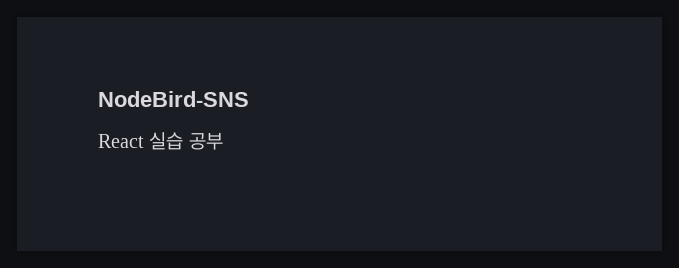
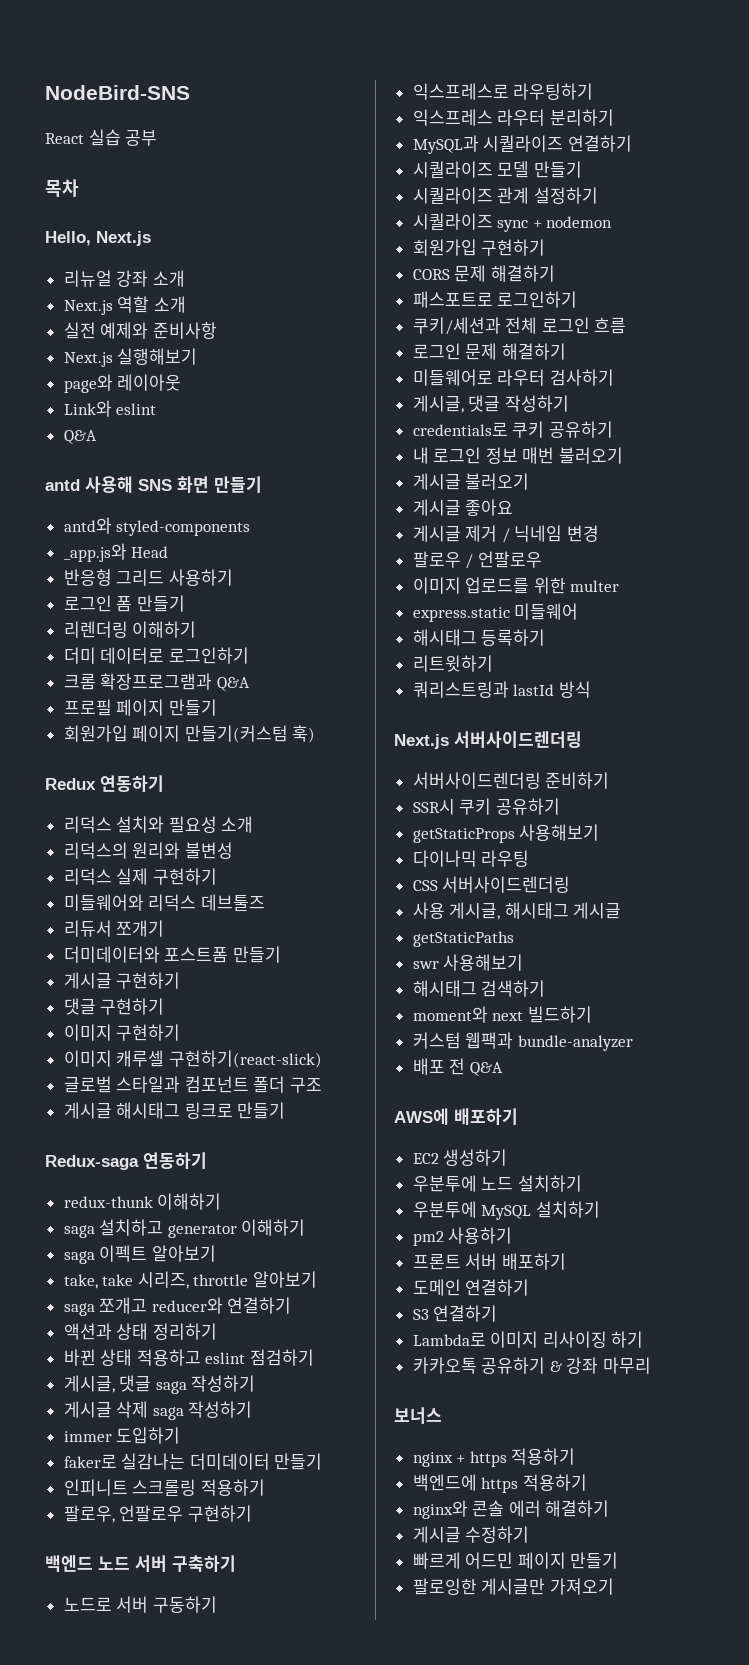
+ 목차
+ Hello, Next.js
+ 리뉴얼 강좌 소개
+ Next.js 역할 소개
+ 실전 예제와 준비사항
+ Next.js 실행해보기
+ page와 레이아웃
+ Link와 eslint
+ Q&A
+ antd 사용해 SNS 화면 만들기
+ antd와 styled-components
+ _app.js와 Head
+ 반응형 그리드 사용하기
+ 로그인 폼 만들기
+ 리렌더링 이해하기
+ 더미 데이터로 로그인하기
+ 크롬 확장프로그램과 Q&A
+ 프로필 페이지 만들기
+ 회원가입 페이지 만들기(커스텀 훅)
+ Redux 연동하기
+ 리덕스 설치와 필요성 소개
+ 리덕스의 원리와 불변성
+ 리덕스 실제 구현하기
+ 미들웨어와 리덕스 데브툴즈
+ 리듀서 쪼개기
+ 더미데이터와 포스트폼 만들기
+ 게시글 구현하기
+ 댓글 구현하기
+ 이미지 구현하기
+ 이미지 캐루셀 구현하기(react-slick)
+ 글로벌 스타일과 컴포넌트 폴더 구조
+ 게시글 해시태그 링크로 만들기
+ Redux-saga 연동하기
+ redux-thunk 이해하기
+ saga 설치하고 generator 이해하기
+ saga 이펙트 알아보기
+ take, take 시리즈, throttle 알아보기
+ saga 쪼개고 reducer와 연결하기
+ 액션과 상태 정리하기
+ 바뀐 상태 적용하고 eslint 점검하기
+ 게시글, 댓글 saga 작성하기
+ 게시글 삭제 saga 작성하기
+ immer 도입하기
+ faker로 실감나는 더미데이터 만들기
+ 인피니트 스크롤링 적용하기
+ 팔로우, 언팔로우 구현하기
+ 백엔드 노드 서버 구축하기
+ 노드로 서버 구동하기
+ 익스프레스로 라우팅하기
+ 익스프레스 라우터 분리하기
+ MySQL과 시퀄라이즈 연결하기
+ 시퀄라이즈 모델 만들기
+ 시퀄라이즈 관계 설정하기
+ 시퀄라이즈 sync + nodemon
+ 회원가입 구현하기
+ CORS 문제 해결하기
+ 패스포트로 로그인하기
+ 쿠키/세션과 전체 로그인 흐름
+ 로그인 문제 해결하기
+ 미들웨어로 라우터 검사하기
+ 게시글, 댓글 작성하기
+ credentials로 쿠키 공유하기
+ 내 로그인 정보 매번 불러오기
+ 게시글 불러오기
+ 게시글 좋아요
+ 게시글 제거 / 닉네임 변경
+ 팔로우 / 언팔로우
+ 이미지 업로드를 위한 multer
+ express.static 미들웨어
+ 해시태그 등록하기
+ 리트윗하기
+ 쿼리스트링과 lastId 방식
+ Next.js 서버사이드렌더링
+ 서버사이드렌더링 준비하기
+ SSR시 쿠키 공유하기
+ getStaticProps 사용해보기
+ 다이나믹 라우팅
+ CSS 서버사이드렌더링
+ 사용 게시글, 해시태그 게시글
+ getStaticPaths
+ swr 사용해보기
+ 해시태그 검색하기
+ moment와 next 빌드하기
+ 커스텀 웹팩과 bundle-analyzer
+ 배포 전 Q&A
+ AWS에 배포하기
+ EC2 생성하기
+ 우분투에 노드 설치하기
+ 우분투에 MySQL 설치하기
+ pm2 사용하기
+ 프론트 서버 배포하기
+ 도메인 연결하기
+ S3 연결하기
+ Lambda로 이미지 리사이징 하기
+ 카카오톡 공유하기 & 강좌 마무리
+ 보너스
+ nginx + https 적용하기
+ 백엔드에 https 적용하기
+ nginx와 콘솔 에러 해결하기
+ 게시글 수정하기
+ 빠르게 어드민 페이지 만들기
+ 팔로잉한 게시글만 가져오기

